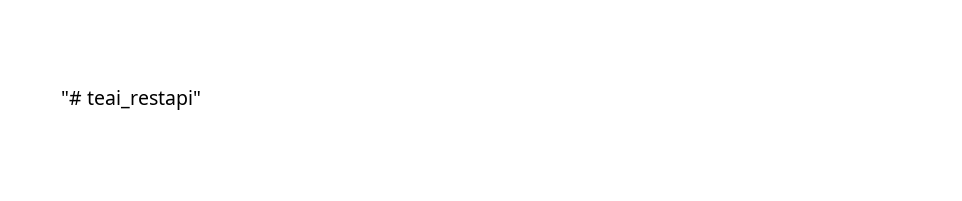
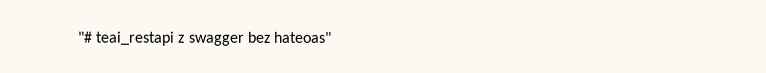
- "# teai_restapi"
+ "# teai_restapi z swagger bez hateoas"

